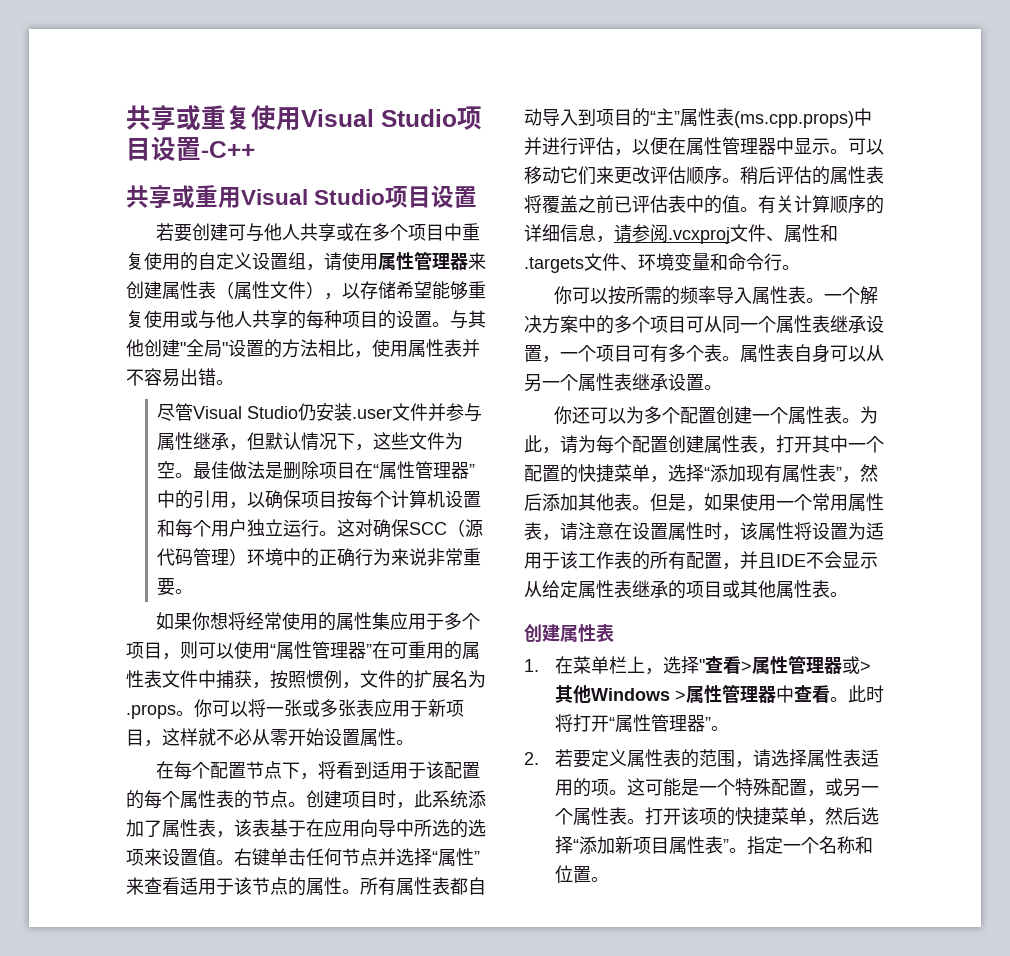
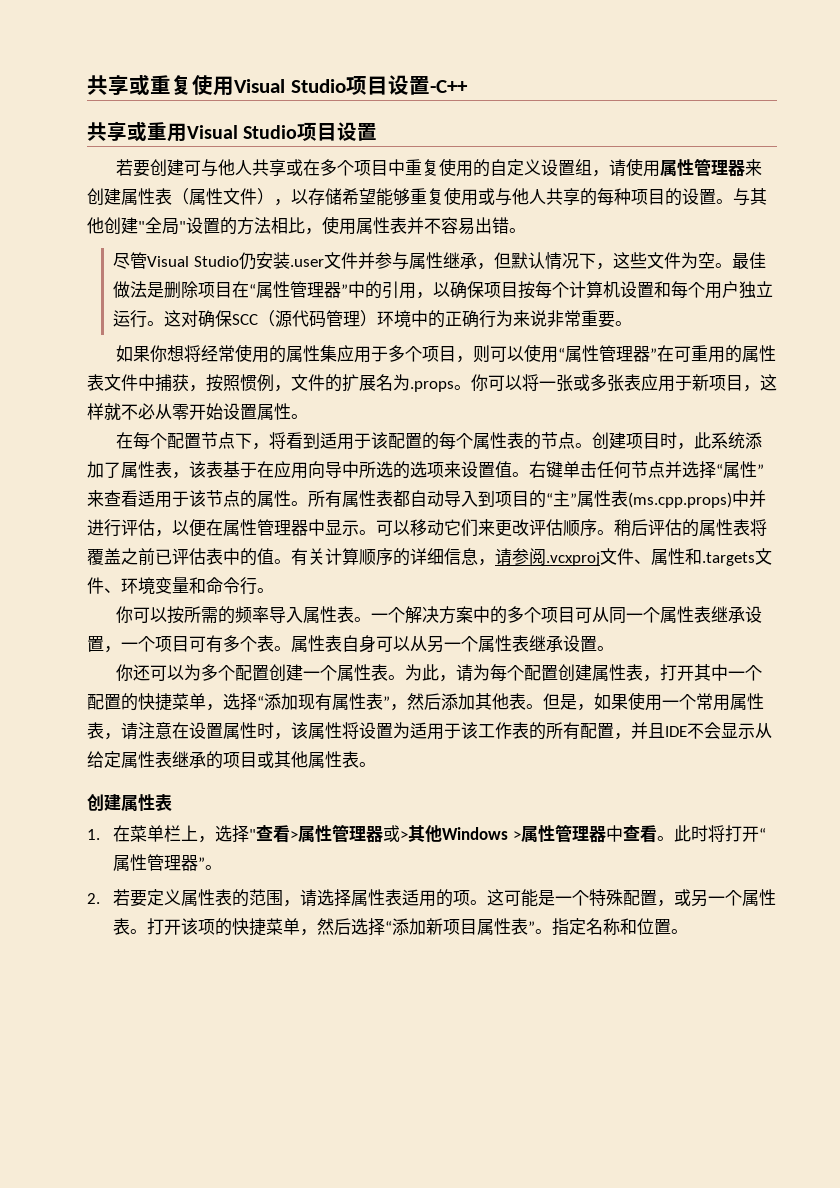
- 指定一个名称和位置。
+ 指定名称和位置。

